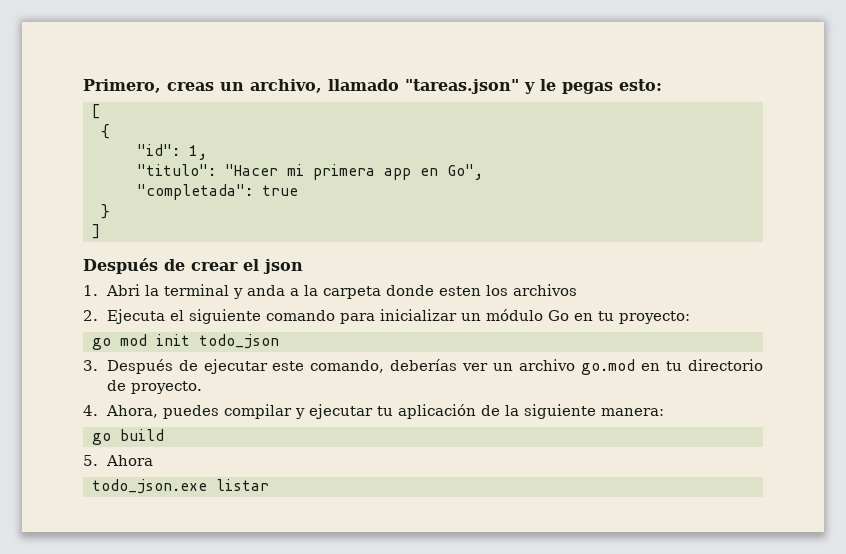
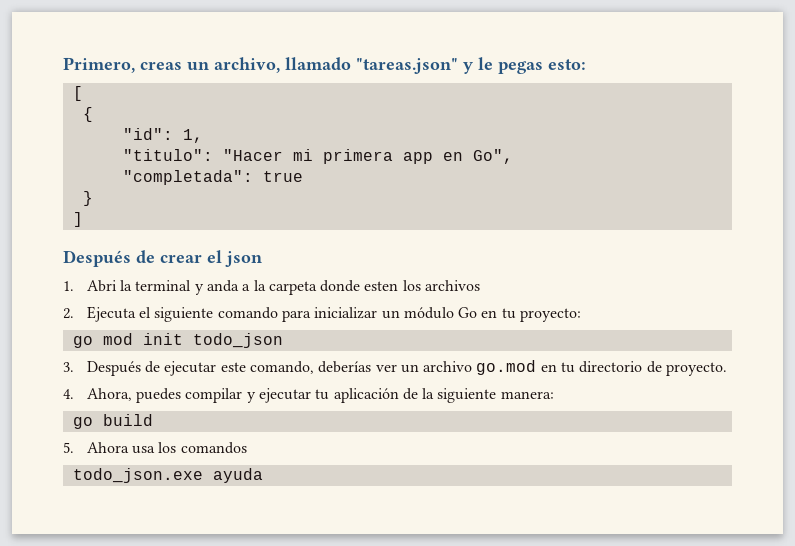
- 5. Ahora
+ 5. Ahora usa los comandos
- todo_json.exe listar
+ todo_json.exe ayuda

